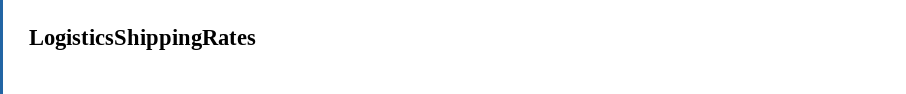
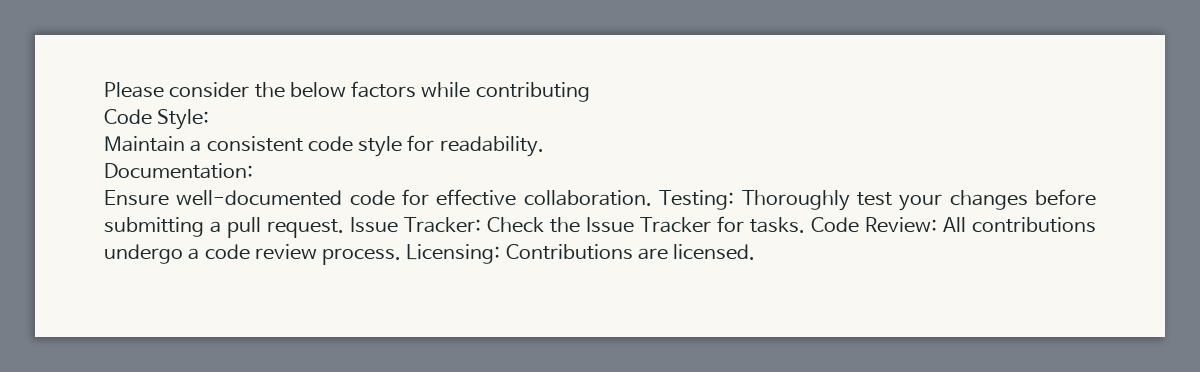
- LogisticsShippingRates
+ Please consider the below factors while contributing
+ Code Style:
+ Maintain a consistent code style for readability.
+ Documentation:
+ Ensure well-documented code for effective collaboration. Testing: Thoroughly test your changes before submitting a pull request. Issue Tracker: Check the Issue Tracker for tasks. Code Review: All contributions undergo a code review process. Licensing: Contributions are licensed.

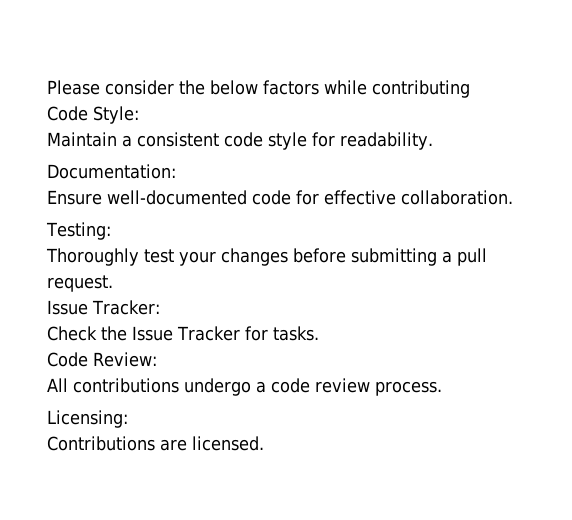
- Ensure well-documented code for effective collaboration. Testing: Thoroughly test your changes before submitting a pull request. Issue Tracker: Check the Issue Tracker for tasks. Code Review: All contributions undergo a code review process. Licensing: Contributions are licensed.
+ Ensure well-documented code for effective collaboration.
+ Testing:
+ Thoroughly test your changes before submitting a pull request.
+ Issue Tracker:
+ Check the Issue Tracker for tasks.
+ Code Review:
+ All contributions undergo a code review process.
+ Licensing:
+ Contributions are licensed.

